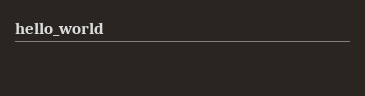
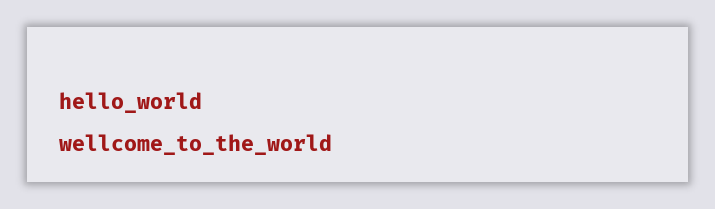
+ wellcome_to_the_world

